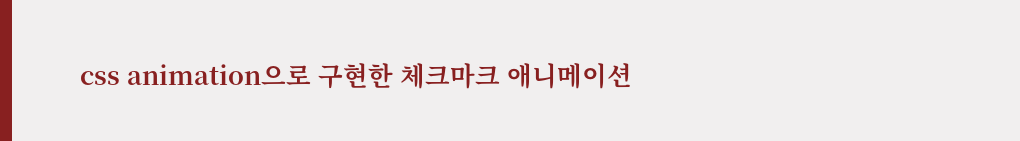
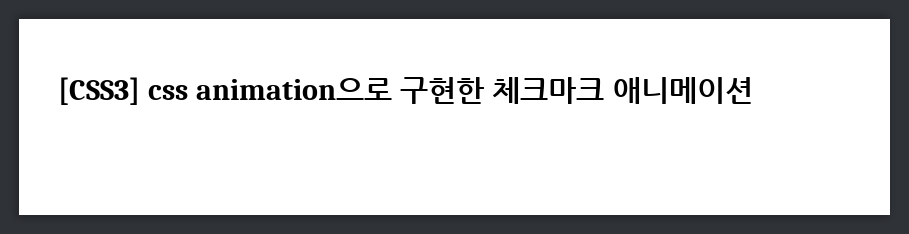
- css animation으로 구현한 체크마크 애니메이션
+ [CSS3] css animation으로 구현한 체크마크 애니메이션

